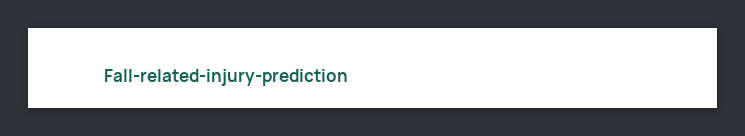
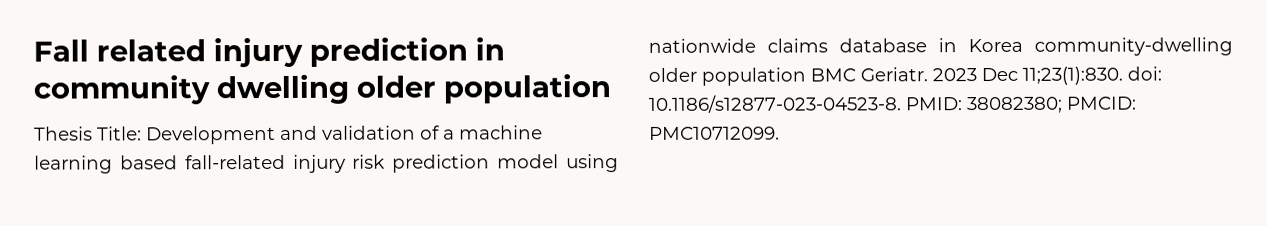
- Fall-related-injury-prediction
+ Fall related injury prediction in community dwelling older population
+ Thesis Title: Development and validation of a machine learning based fall-related injury risk prediction model using nationwide claims database in Korea community-dwelling older population BMC Geriatr. 2023 Dec 11;23(1):830. doi: 10.1186/s12877-023-04523-8. PMID: 38082380; PMCID: PMC10712099.

